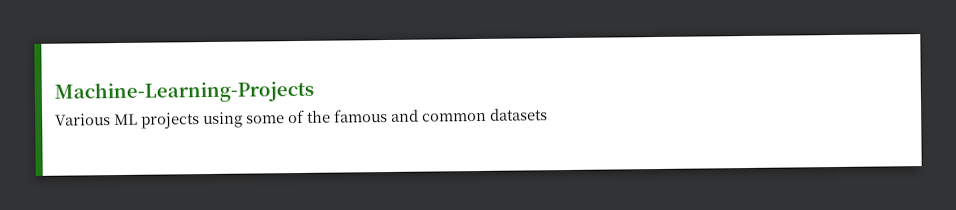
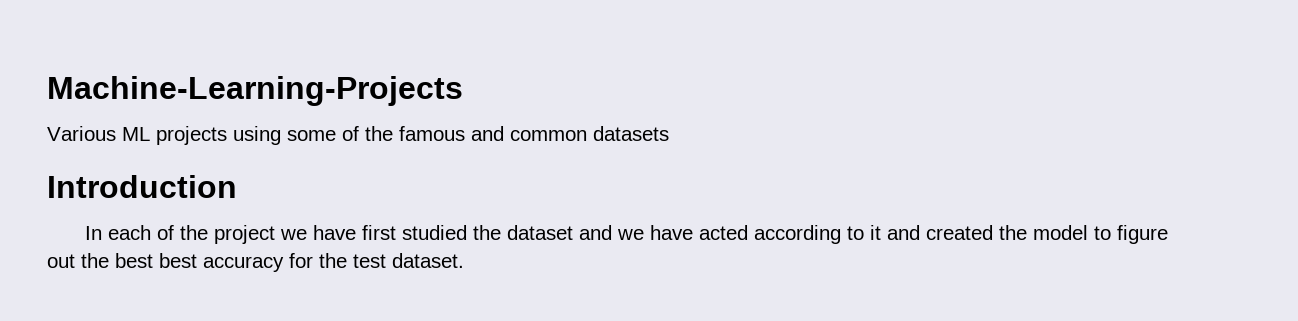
+ Introduction
+ In each of the project we have first studied the dataset and we have acted according to it and created the model to figure out the best best accuracy for the test dataset.

